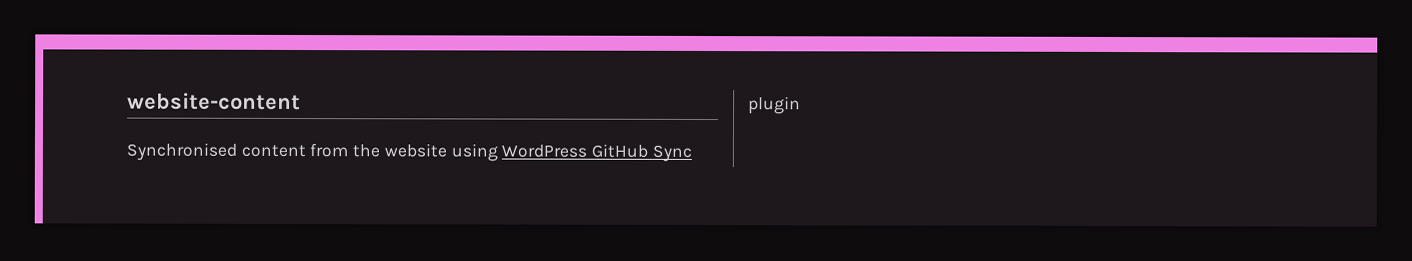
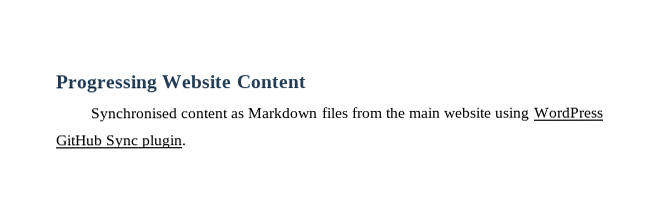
- website-content
+ Progressing Website Content
- Synchronised content from the website using WordPress GitHub Sync plugin
+ Synchronised content as Markdown files from the main website using WordPress GitHub Sync plugin.

